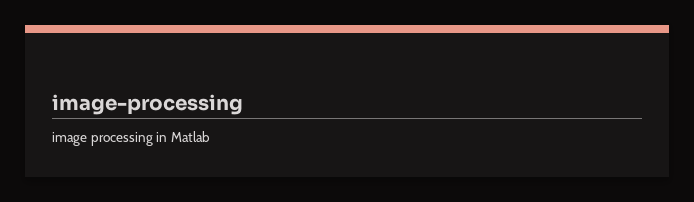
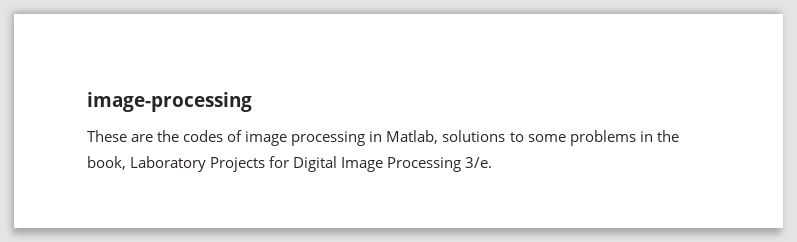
- image processing in Matlab
+ These are the codes of image processing in Matlab, solutions to some problems in the book, Laboratory Projects for Digital Image Processing 3/e.

